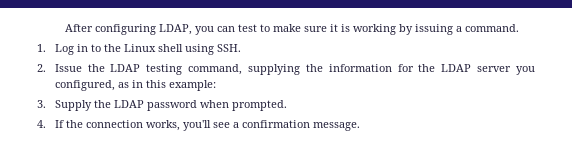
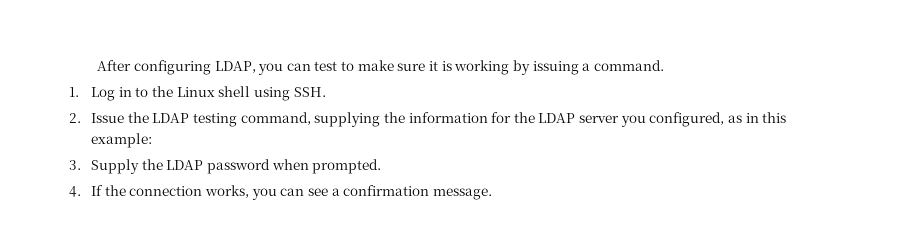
- 4. If the connection works, you'll see a confirmation message.
+ 4. If the connection works, you can see a confirmation message.

